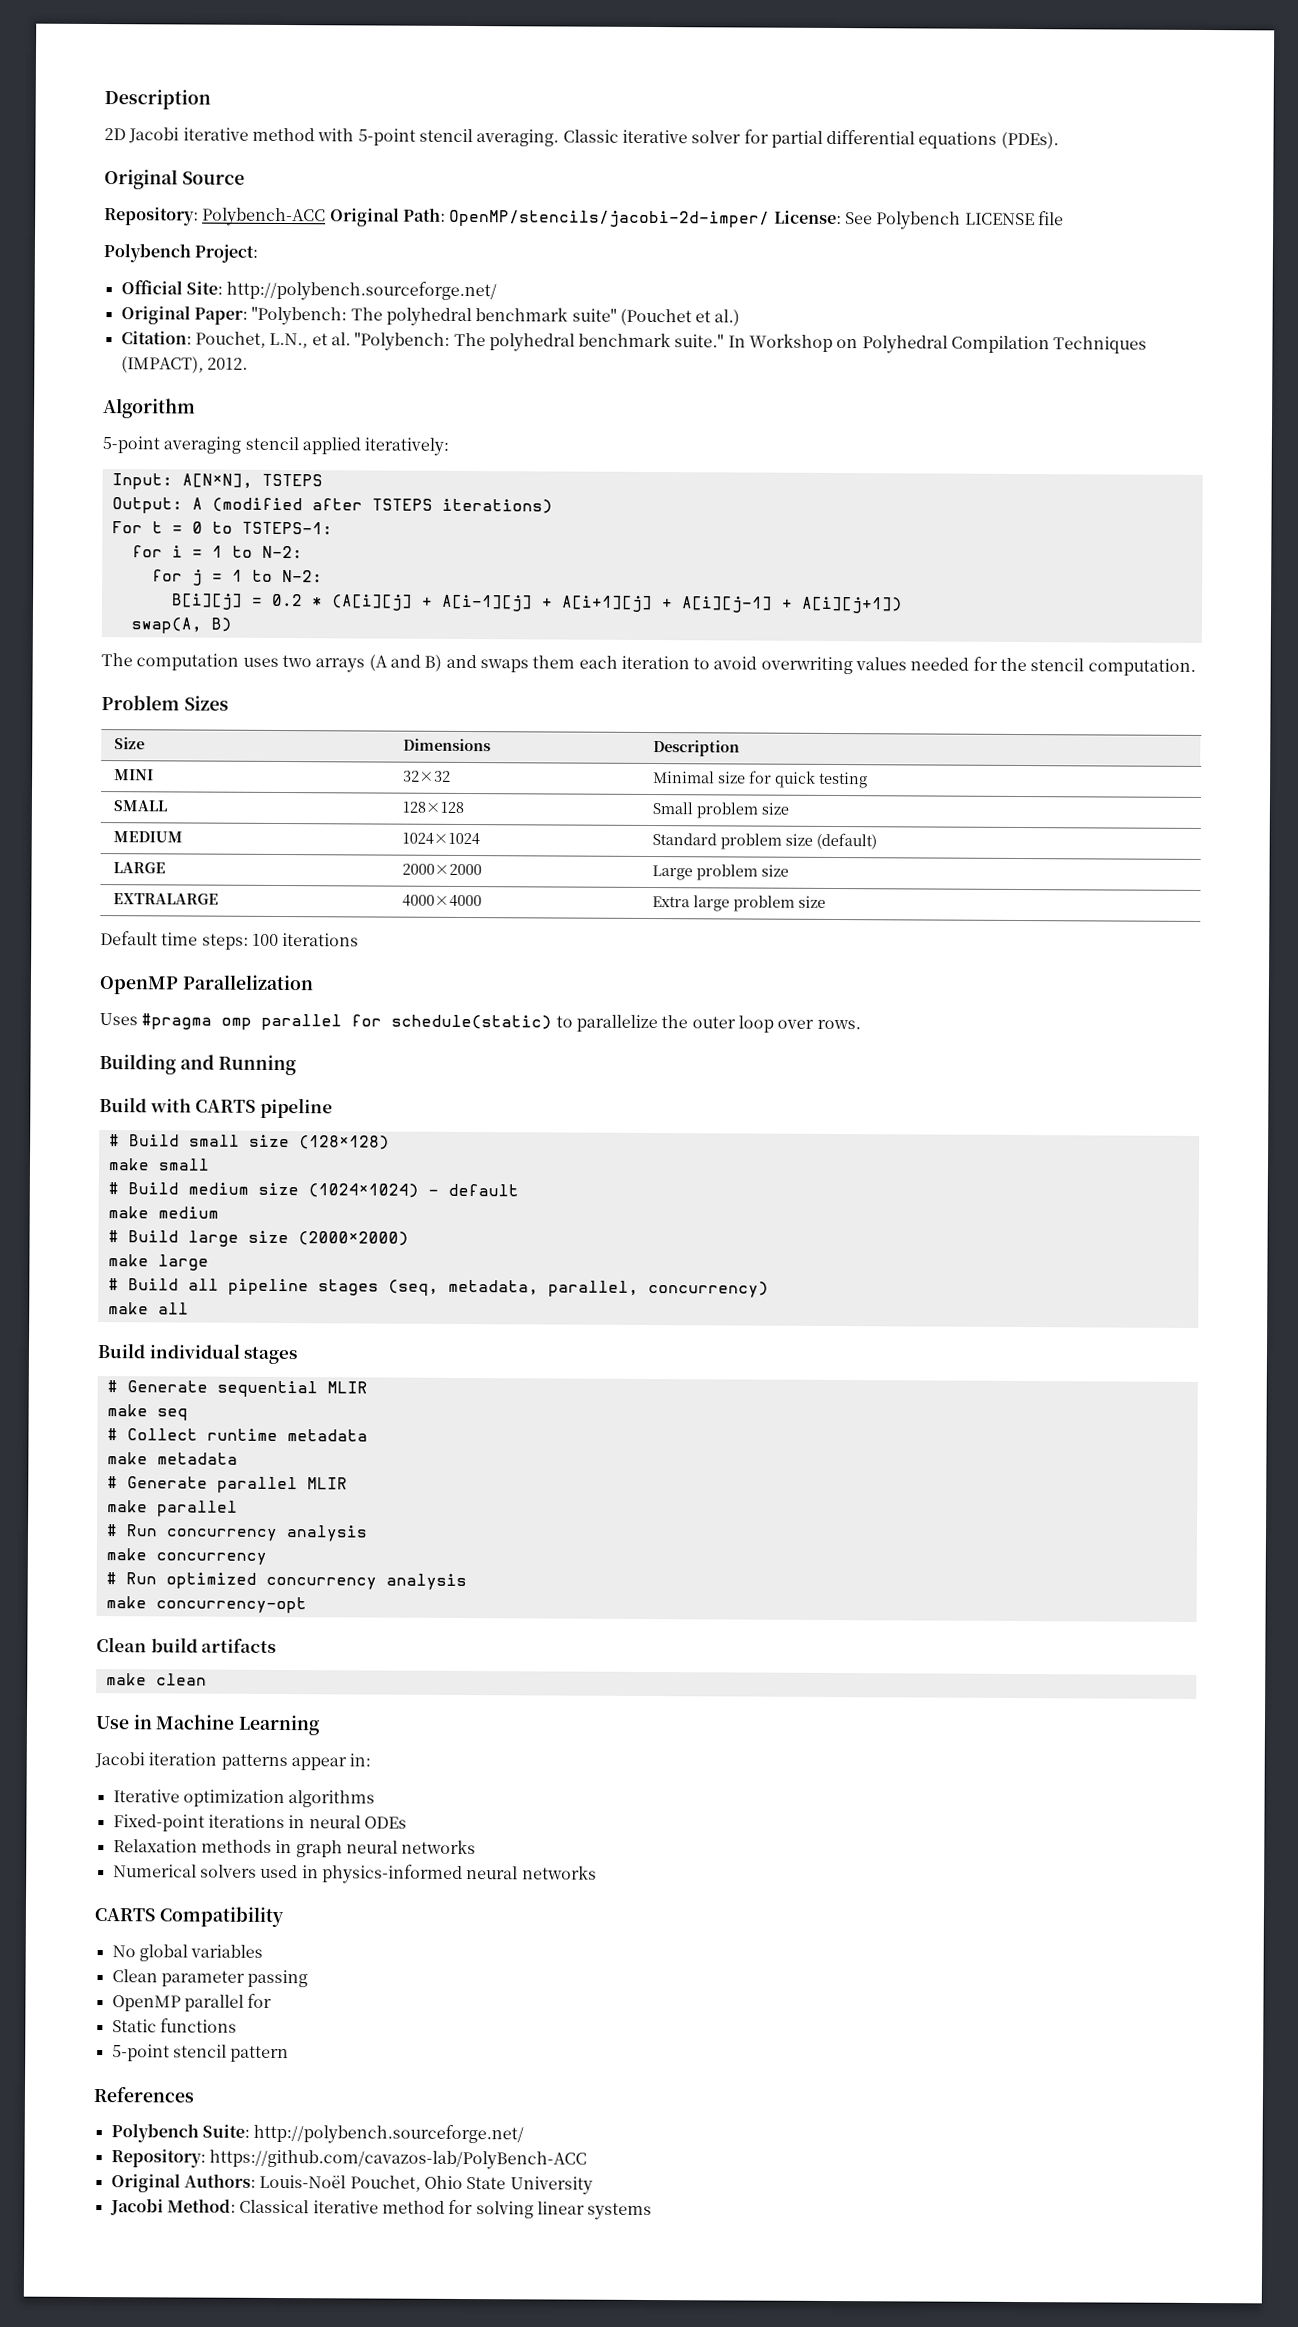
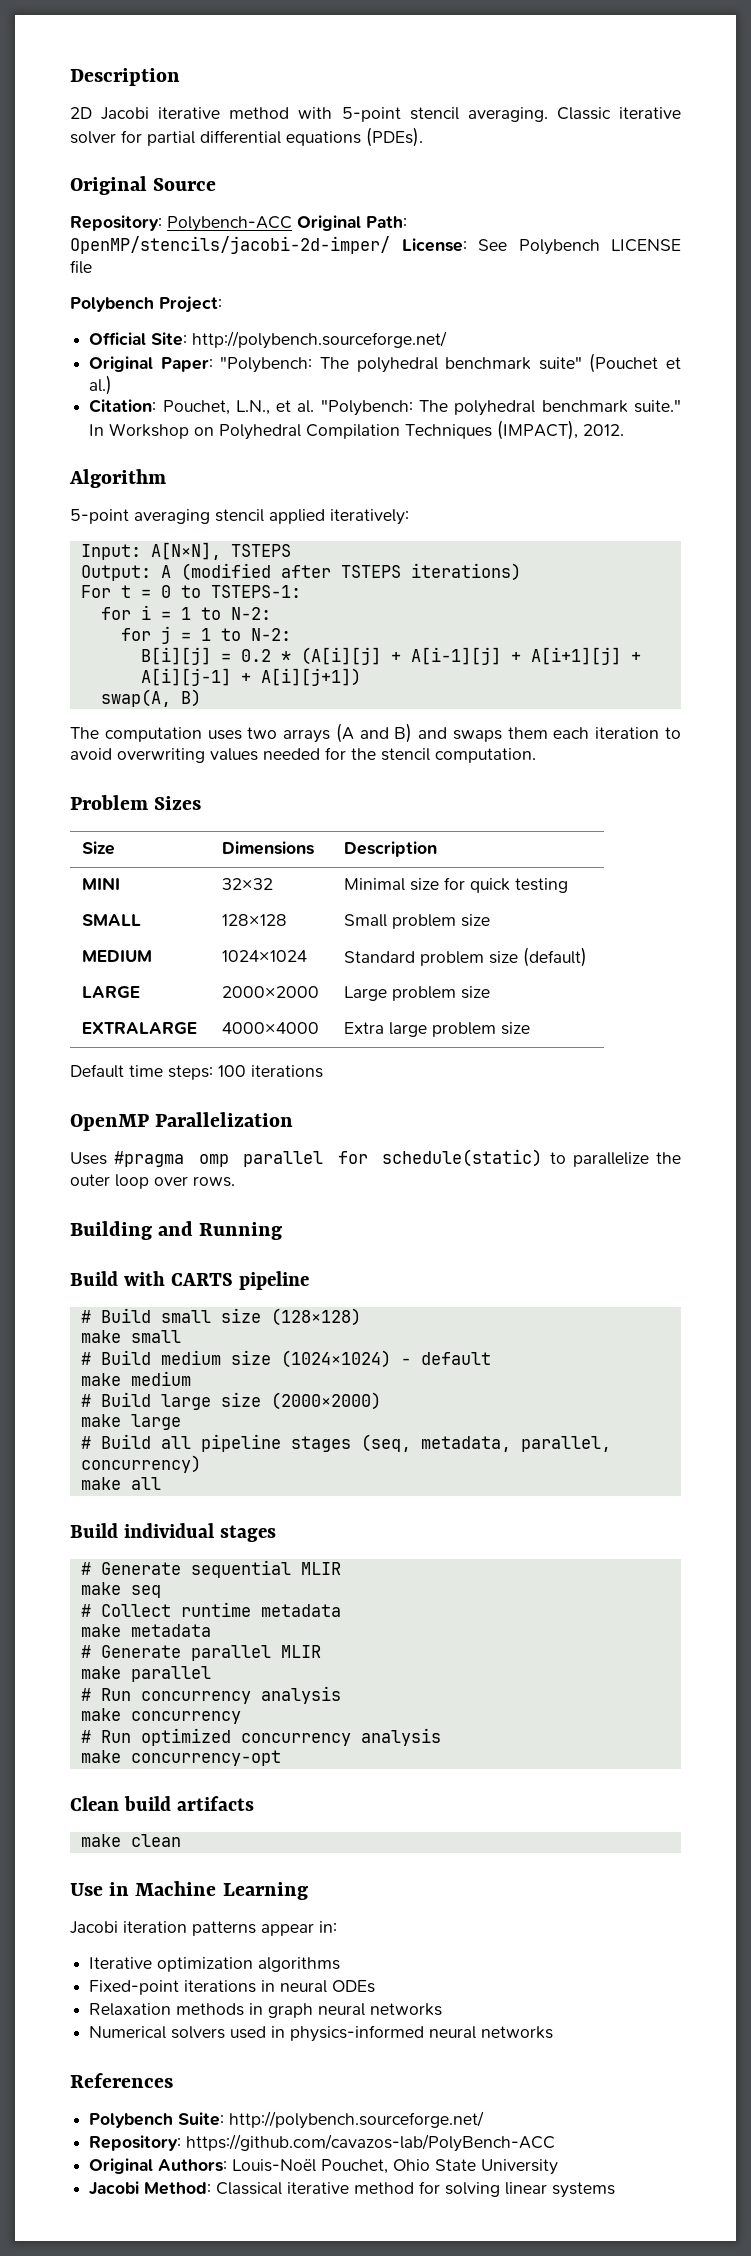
- CARTS Compatibility
- No global variables
- Clean parameter passing
- OpenMP parallel for
- Static functions
- 5-point stencil pattern

